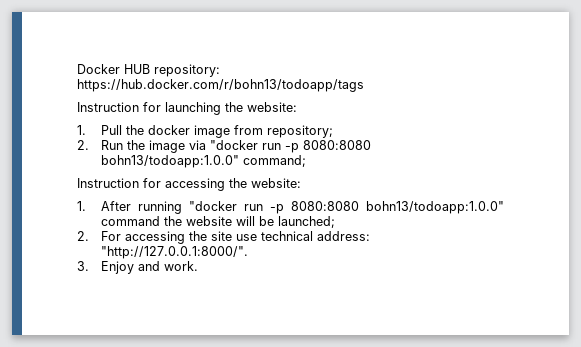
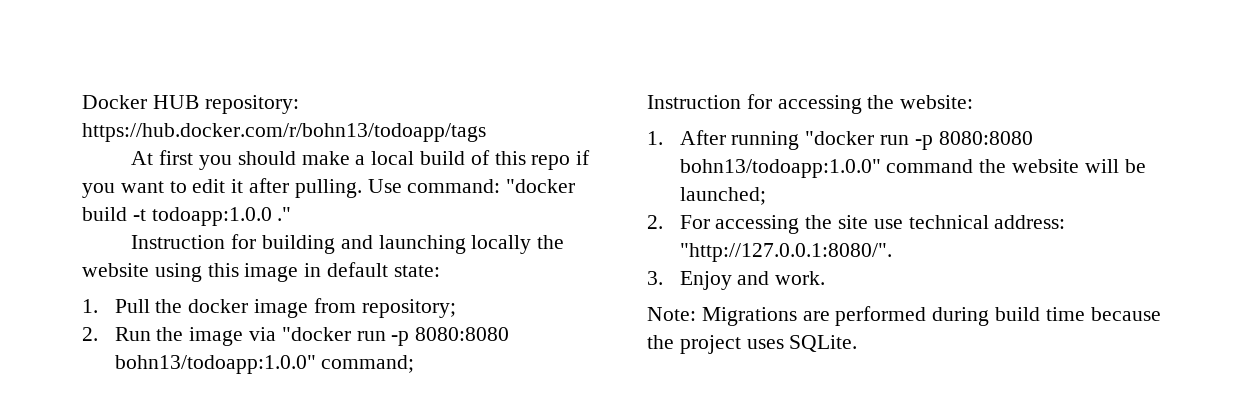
- Instruction for launching the website:
+ At first you should make a local build of this repo if you want to edit it after pulling. Use command: "docker build -t todoapp:1.0.0 ."
+ Instruction for building and launching locally the website using this image in default state:
- 2. For accessing the site use technical address: "http://127.0.0.1:8000/".
+ 2. For accessing the site use technical address: "http://127.0.0.1:8080/".
+ Note: Migrations are performed during build time because the project uses SQLite.

